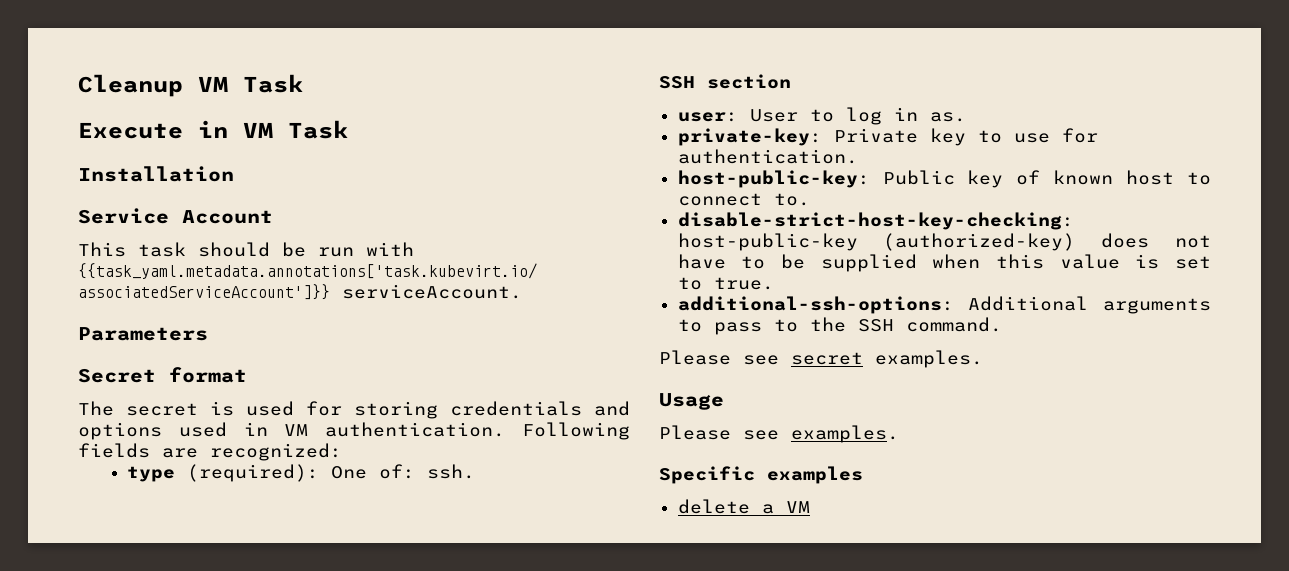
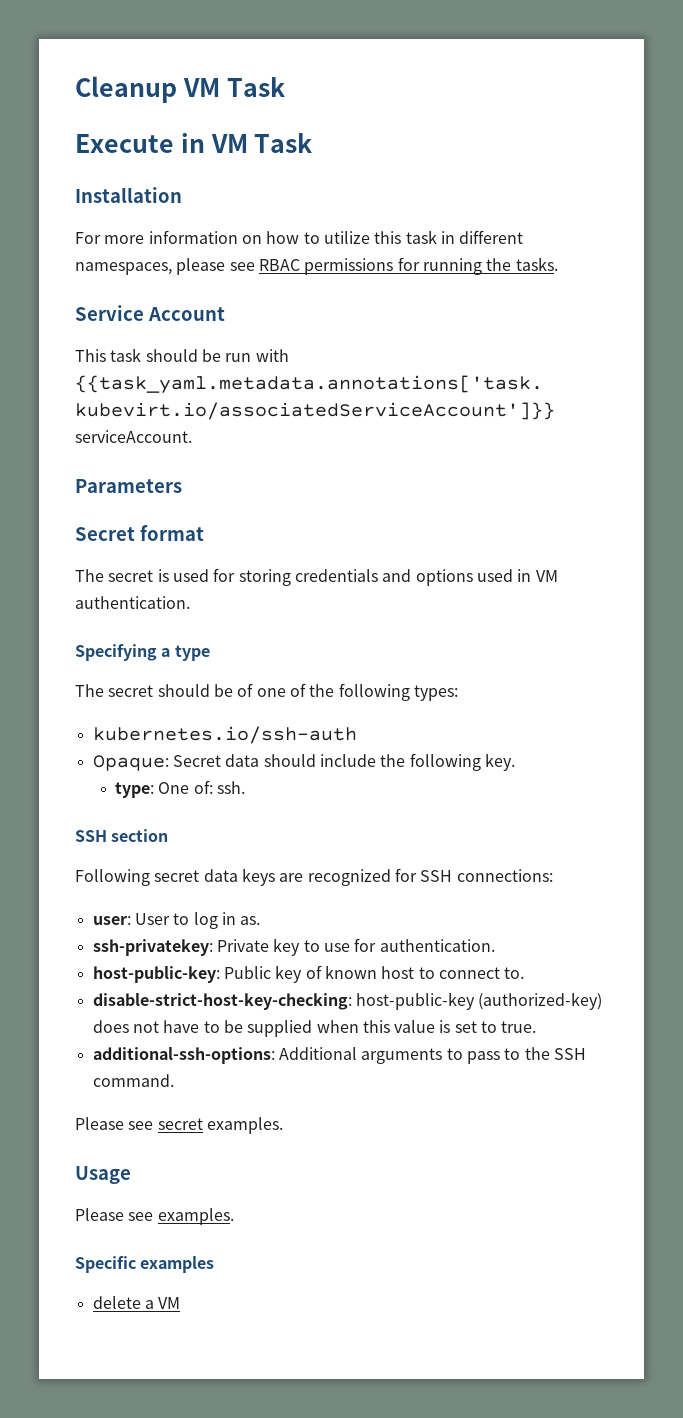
+ For more information on how to utilize this task in different namespaces, please see RBAC permissions for running the tasks.
- The secret is used for storing credentials and options used in VM authentication. Following fields are recognized:
- type (required): One of: ssh.
+ The secret is used for storing credentials and options used in VM authentication.
+ Specifying a type
+ The secret should be of one of the following types:
+ kubernetes.io/ssh-auth
+ Opaque: Secret data should include the following key.
+ type: One of: ssh.
+ Following secret data keys are recognized for SSH connections:
- private-key: Private key to use for authentication.
+ ssh-privatekey: Private key to use for authentication.

